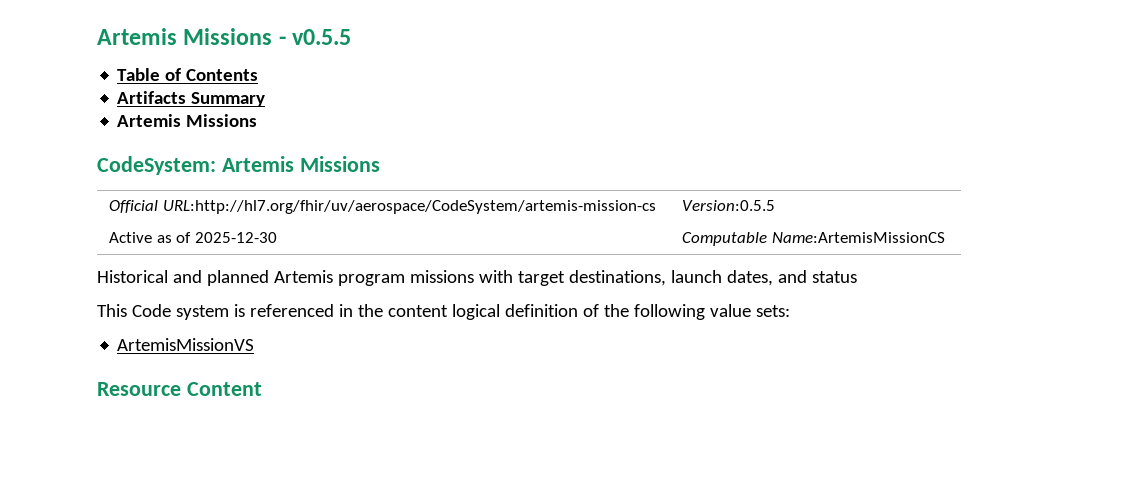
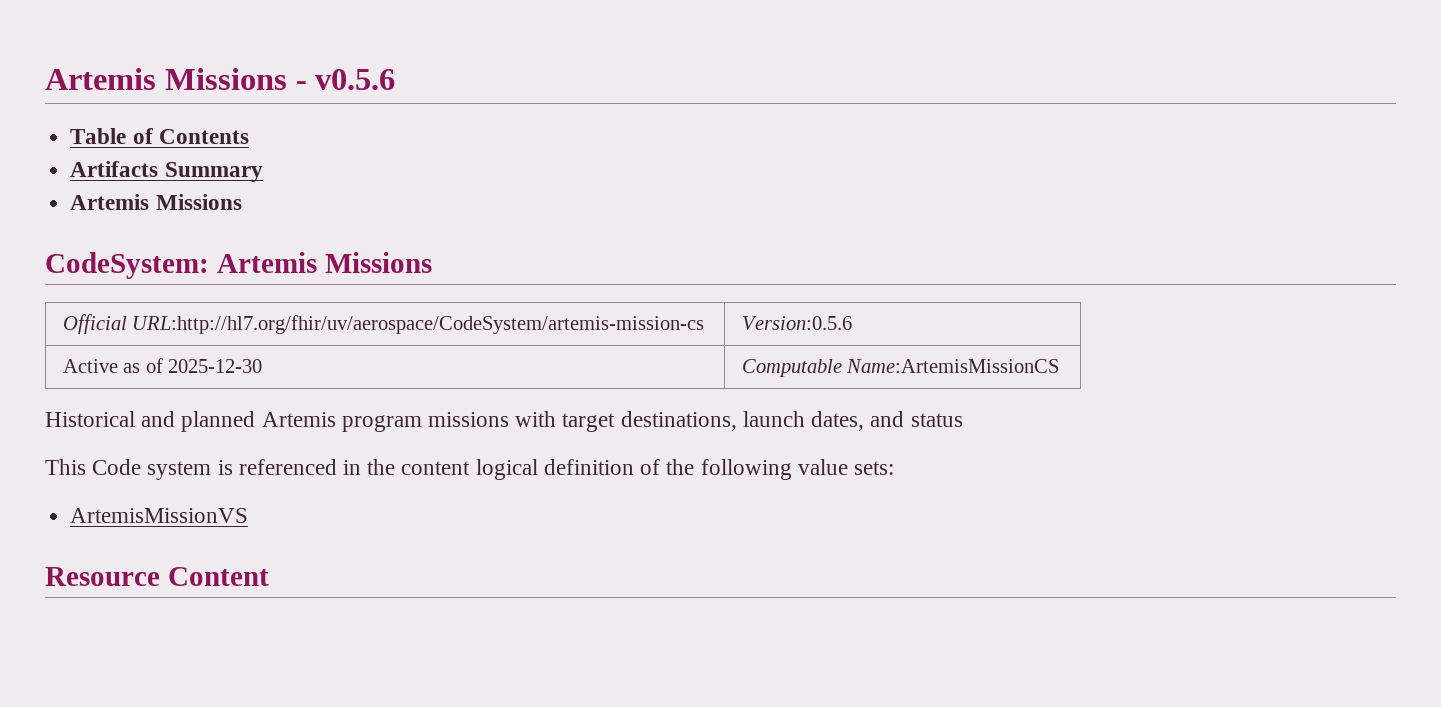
- Artemis Missions - v0.5.5
+ Artemis Missions - v0.5.6
- Official URL:http://hl7.org/fhir/uv/aerospace/CodeSystem/artemis-mission-cs | Version:0.5.5
+ Official URL:http://hl7.org/fhir/uv/aerospace/CodeSystem/artemis-mission-cs | Version:0.5.6

